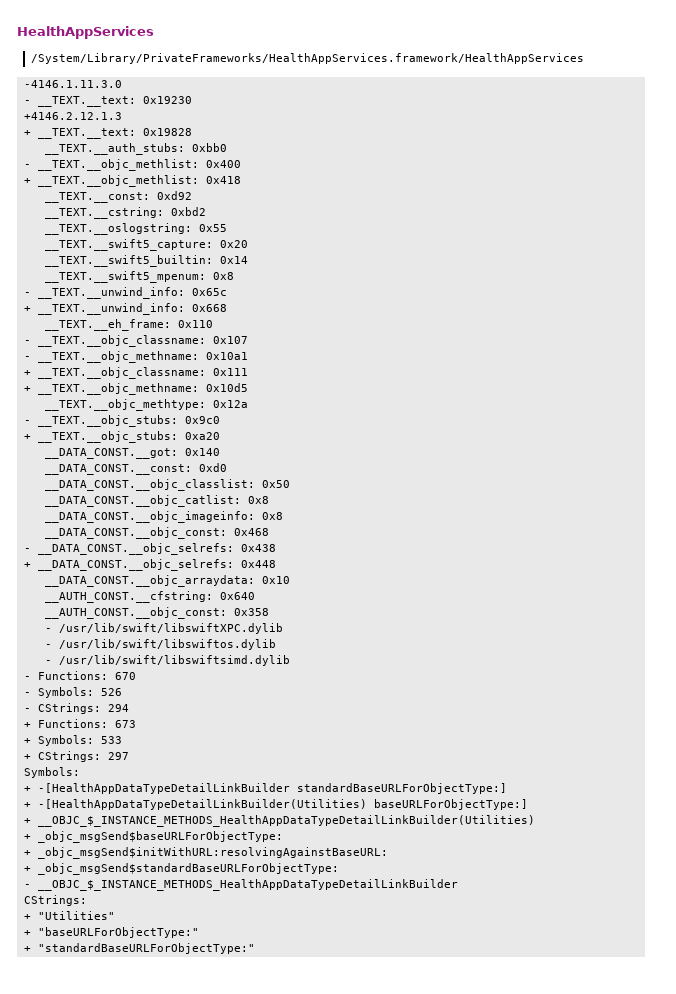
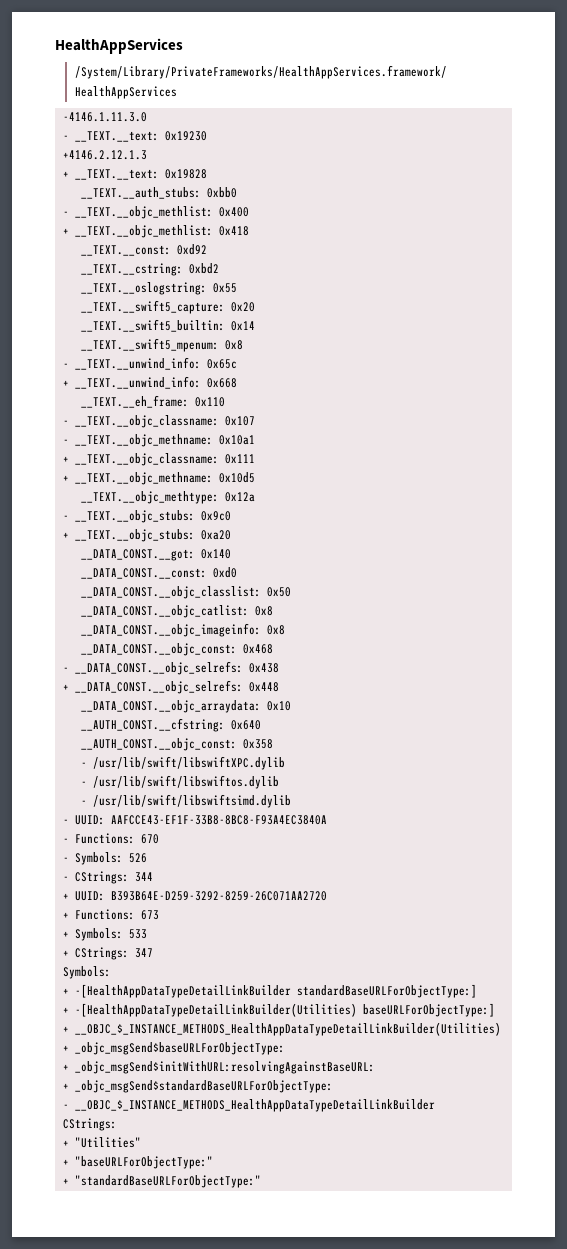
+ - UUID: AAFCCE43-EF1F-33B8-8BC8-F93A4EC3840A
- - CStrings: 294
+ - CStrings: 344
+ + UUID: B393B64E-D259-3292-8259-26C071AA2720
- + CStrings: 297
+ + CStrings: 347

